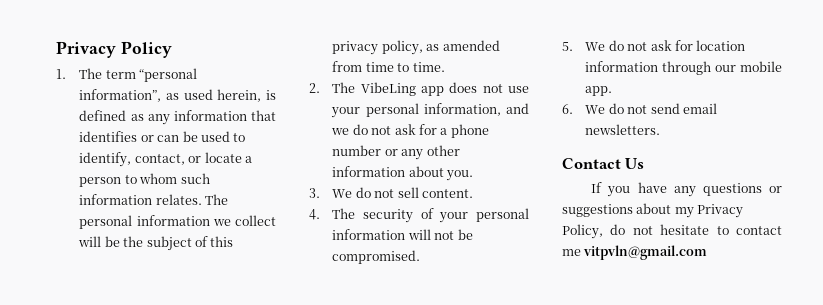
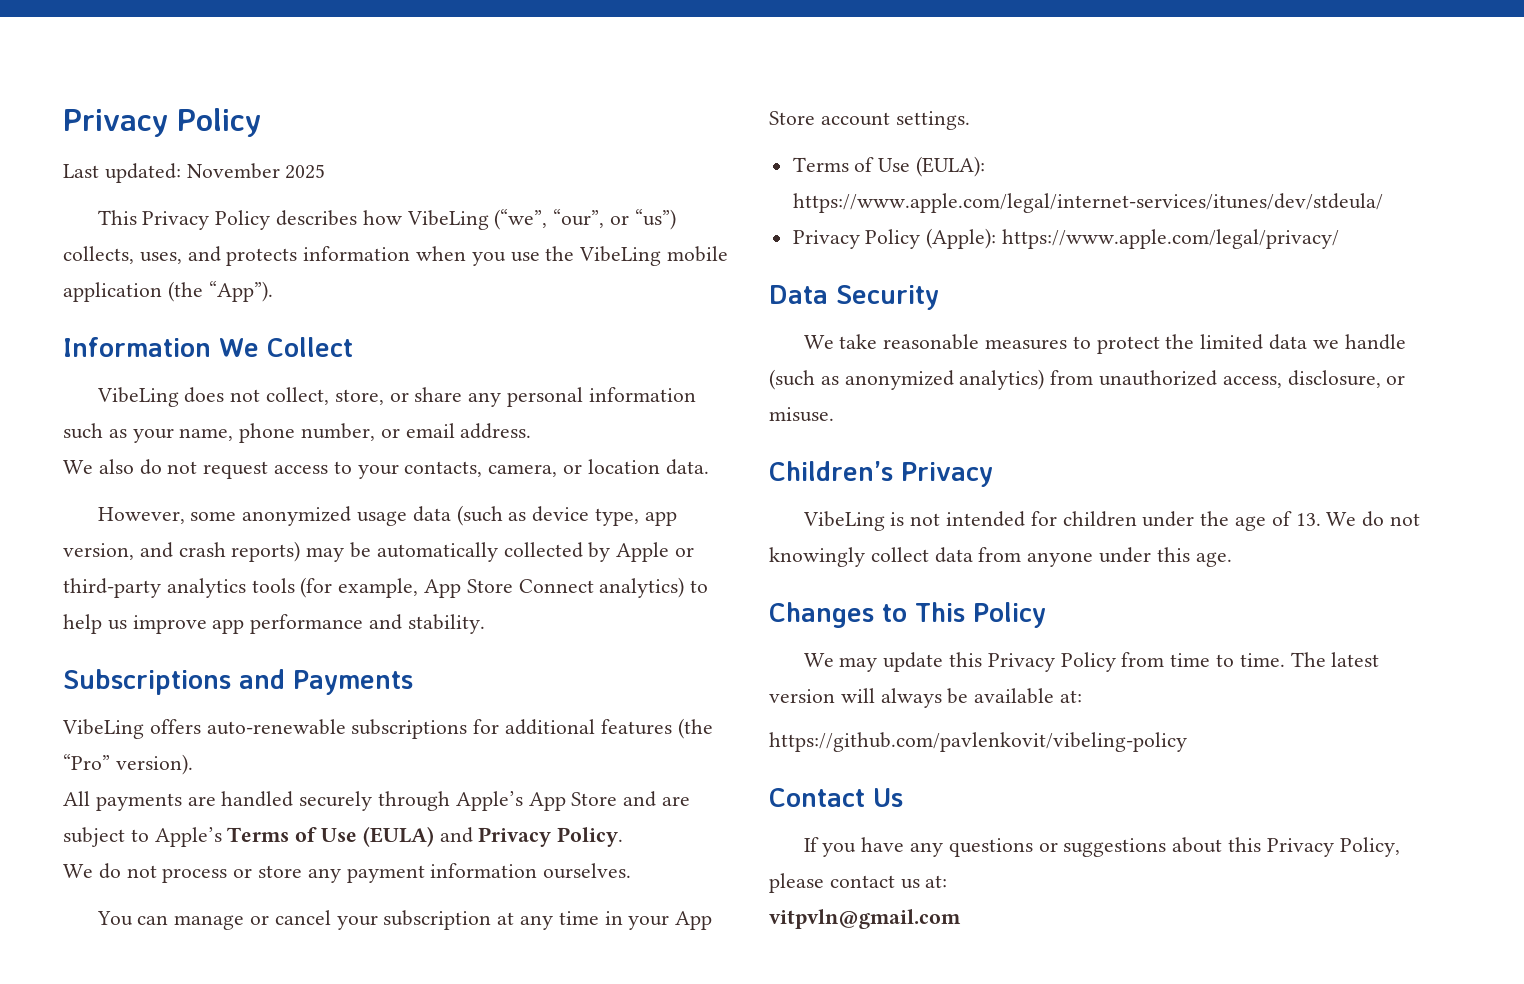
- 1. The term “personal information”, as used herein, is defined as any information that identifies or can be used to identify, contact, or locate a person to whom such information relates. The personal information we collect will be the subject of this privacy policy, as amended from time to time.
- 2. The VibeLing app does not use your personal information, and we do not ask for a phone number or any other information about you.
- 3. We do not sell content.
- 4. The security of your personal information will not be compromised.
- 5. We do not ask for location information through our mobile app.
- 6. We do not send email newsletters.
+ Last updated: November 2025
+ This Privacy Policy describes how VibeLing (“we”, “our”, or “us”) collects, uses, and protects information when you use the VibeLing mobile application (the “App”).
+ Information We Collect
+ VibeLing does not collect, store, or share any personal information such as your name, phone number, or email address.
+ We also do not request access to your contacts, camera, or location data.
+ However, some anonymized usage data (such as device type, app version, and crash reports) may be automatically collected by Apple or third-party analytics tools (for example, App Store Connect analytics) to help us improve app performance and stability.
+ Subscriptions and Payments
+ VibeLing offers auto-renewable subscriptions for additional features (the “Pro” version).
+ All payments are handled securely through Apple’s App Store and are subject to Apple’s Terms of Use (EULA) and Privacy Policy.
+ We do not process or store any payment information ourselves.
+ You can manage or cancel your subscription at any time in your App Store account settings.
+ Terms of Use (EULA): https://www.apple.com/legal/internet-services/itunes/dev/stdeula/
+ Privacy Policy (Apple): https://www.apple.com/legal/privacy/
+ Data Security
+ We take reasonable measures to protect the limited data we handle (such as anonymized analytics) from unauthorized access, disclosure, or misuse.
+ Children’s Privacy
+ VibeLing is not intended for children under the age of 13. We do not knowingly collect data from anyone under this age.
+ Changes to This Policy
+ We may update this Privacy Policy from time to time. The latest version will always be available at:
+ https://github.com/pavlenkovit/vibeling-policy
- If you have any questions or suggestions about my Privacy Policy, do not hesitate to contact me vitpvln@gmail.com
+ If you have any questions or suggestions about this Privacy Policy, please contact us at:
+ vitpvln@gmail.com

